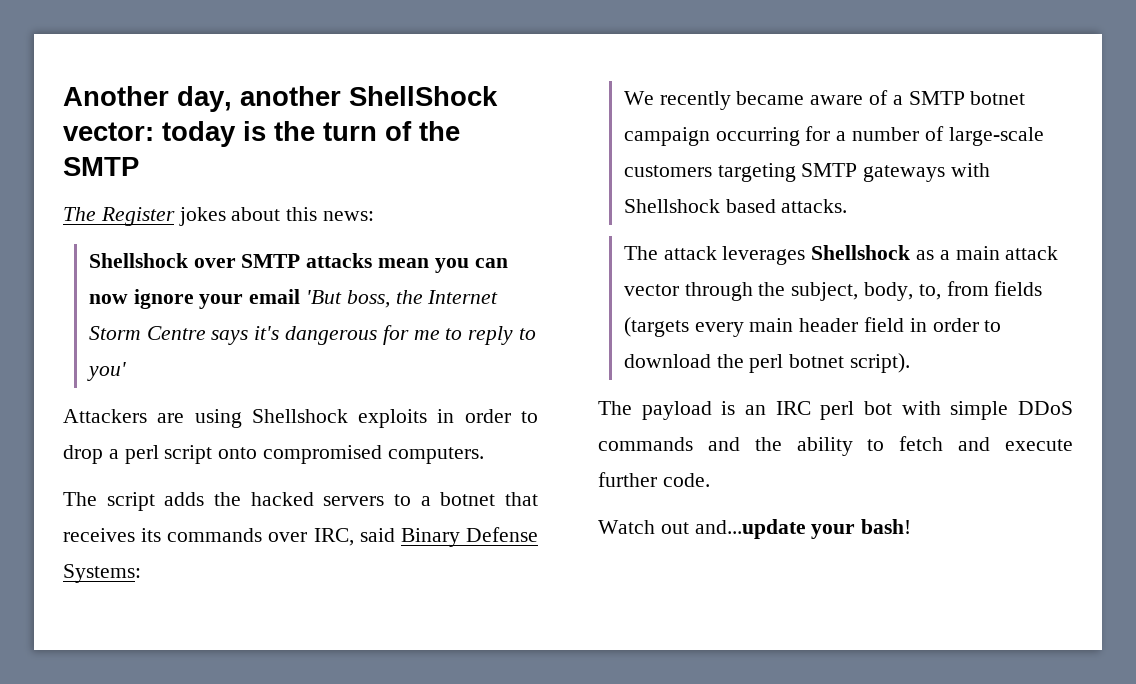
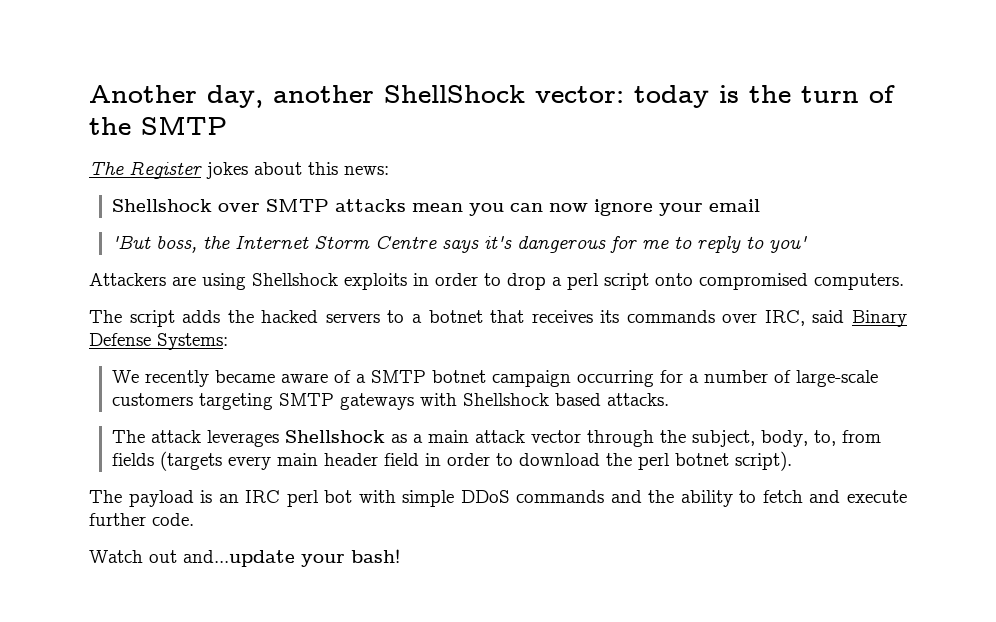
- Shellshock over SMTP attacks mean you can now ignore your email 'But boss, the Internet Storm Centre says it's dangerous for me to reply to you'
+ Shellshock over SMTP attacks mean you can now ignore your email
+ 'But boss, the Internet Storm Centre says it's dangerous for me to reply to you'

